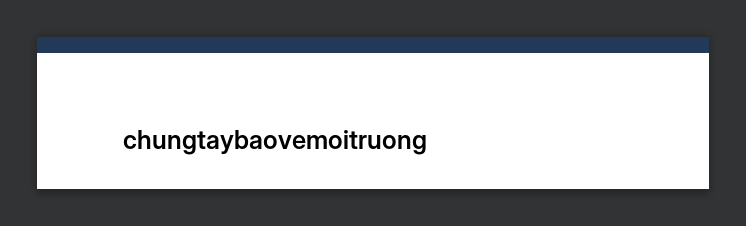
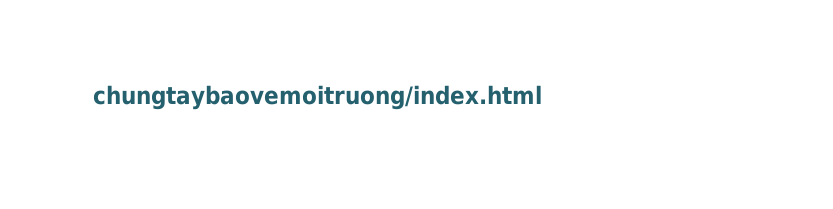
- chungtaybaovemoitruong
+ chungtaybaovemoitruong/index.html

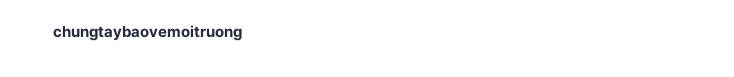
- chungtaybaovemoitruong/index.html
+ chungtaybaovemoitruong

